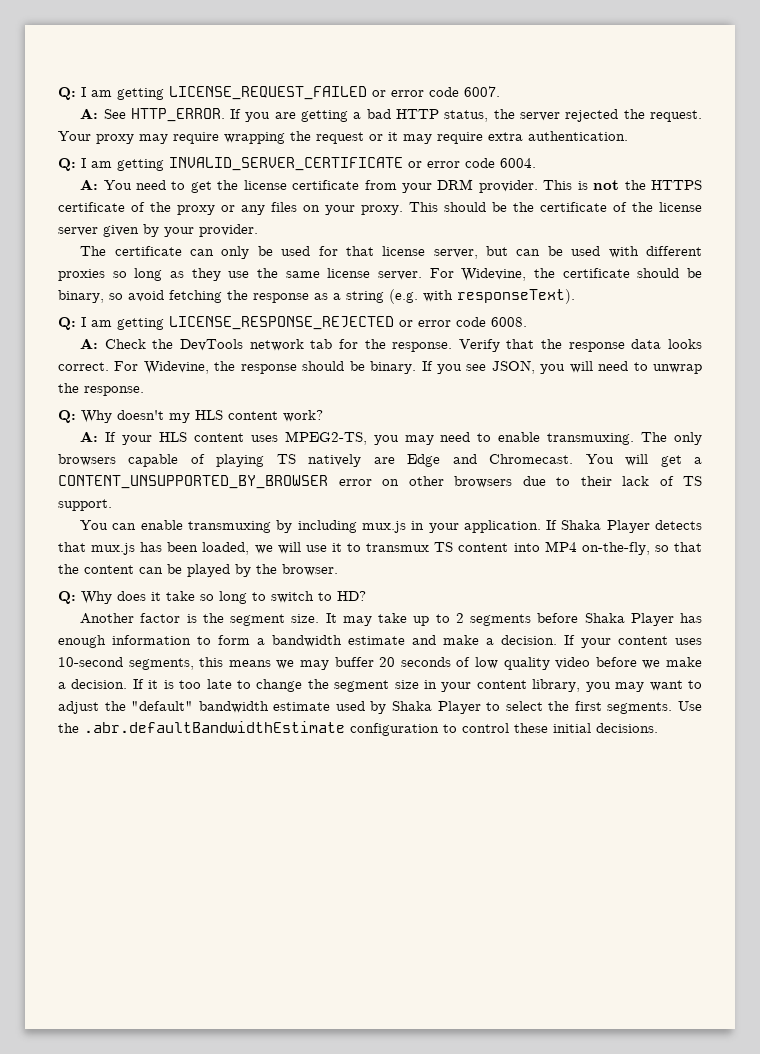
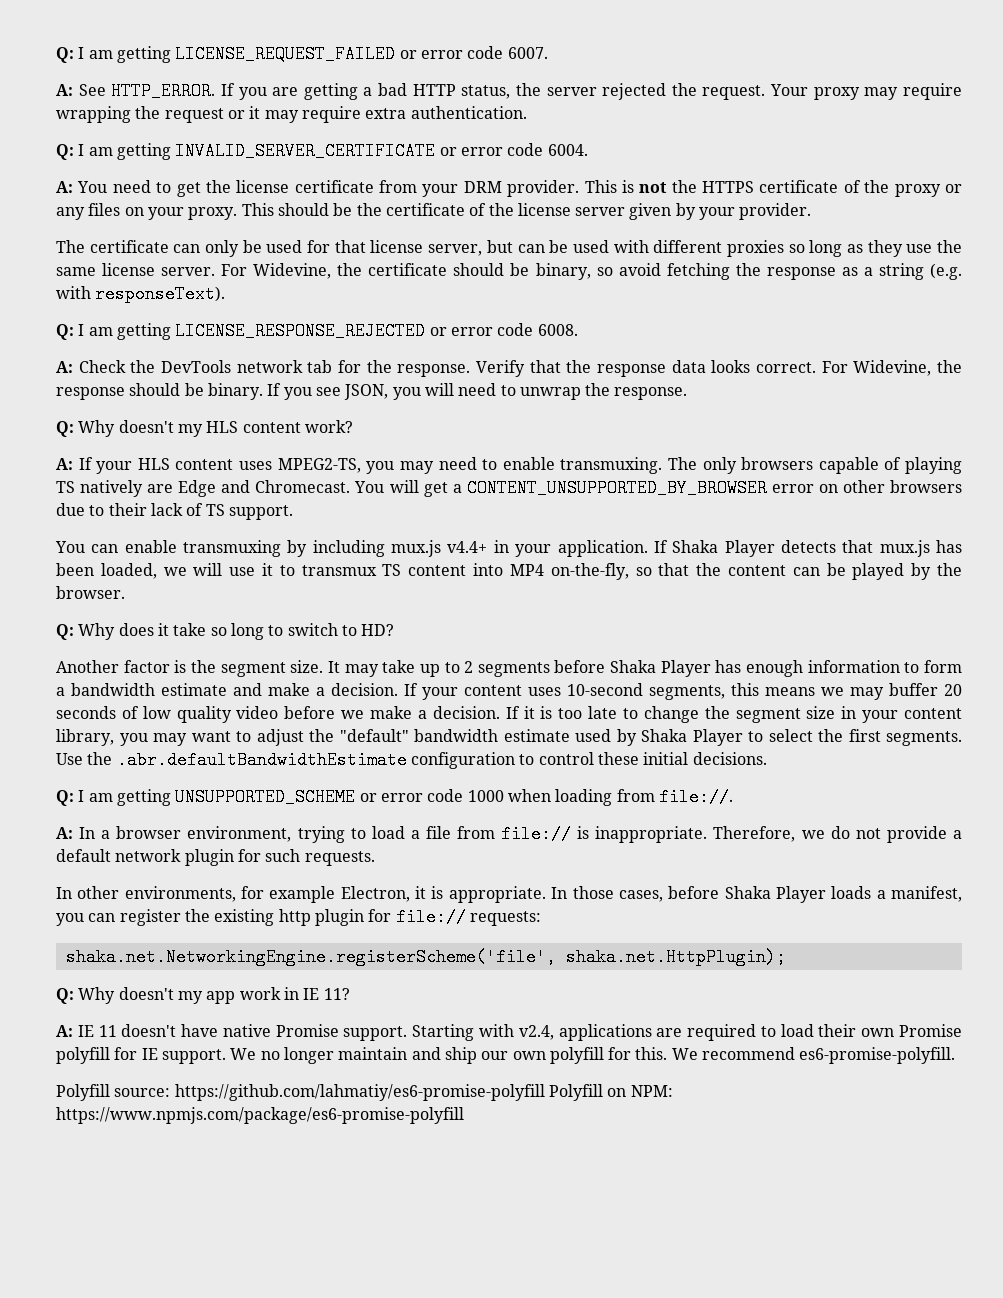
- You can enable transmuxing by including mux.js in your application.
+ You can enable transmuxing by including mux.js v4.4+ in your application.
+ Q: I am getting UNSUPPORTED_SCHEME or error code 1000 when loading from file://.
+ A: In a browser environment, trying to load a file from file:// is inappropriate. Therefore, we do not provide a default network plugin for such requests.
+ In other environments, for example Electron, it is appropriate. In those cases, before Shaka Player loads a manifest, you can register the existing http plugin for file:// requests:
+ shaka.net.NetworkingEngine.registerScheme('file', shaka.net.HttpPlugin);
+ Q: Why doesn't my app work in IE 11?
+ A: IE 11 doesn't have native Promise support. Starting with v2.4, applications are required to load their own Promise polyfill for IE support. We no longer maintain and ship our own polyfill for this. We recommend es6-promise-polyfill.
+ Polyfill source: https://github.com/lahmatiy/es6-promise-polyfill Polyfill on NPM: https://www.npmjs.com/package/es6-promise-polyfill

